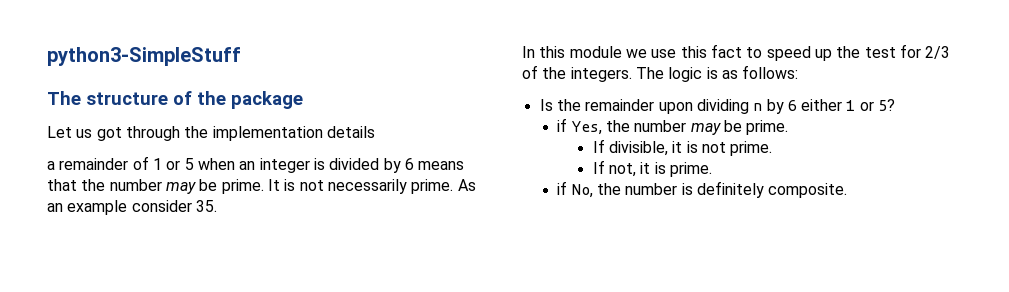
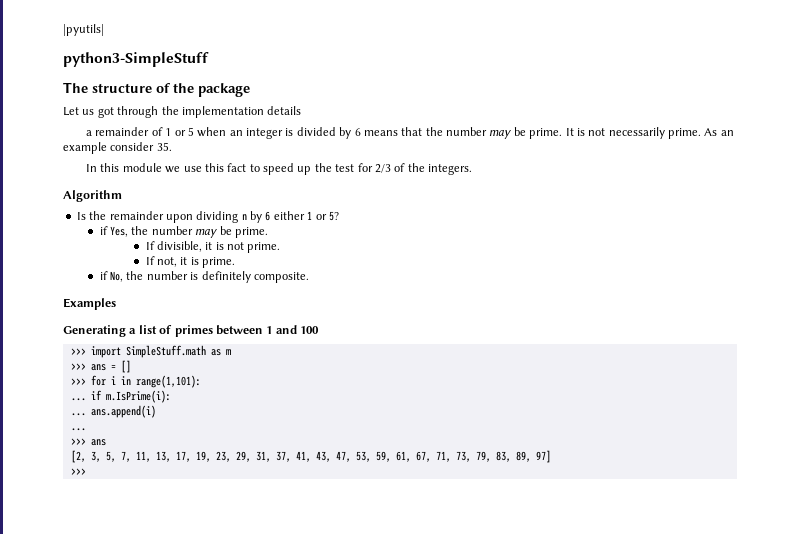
+ |pyutils|
- In this module we use this fact to speed up the test for 2/3 of the integers. The logic is as follows:
+ In this module we use this fact to speed up the test for 2/3 of the integers.
+ Algorithm
+ Examples
+ Generating a list of primes between 1 and 100
+ >>> import SimpleStuff.math as m
+ >>> ans = []
+ >>> for i in range(1,101):
+ ... if m.IsPrime(i):
+ ... ans.append(i)
+ ...
+ >>> ans
+ [2, 3, 5, 7, 11, 13, 17, 19, 23, 29, 31, 37, 41, 43, 47, 53, 59, 61, 67, 71, 73, 79, 83, 89, 97]
+ >>>

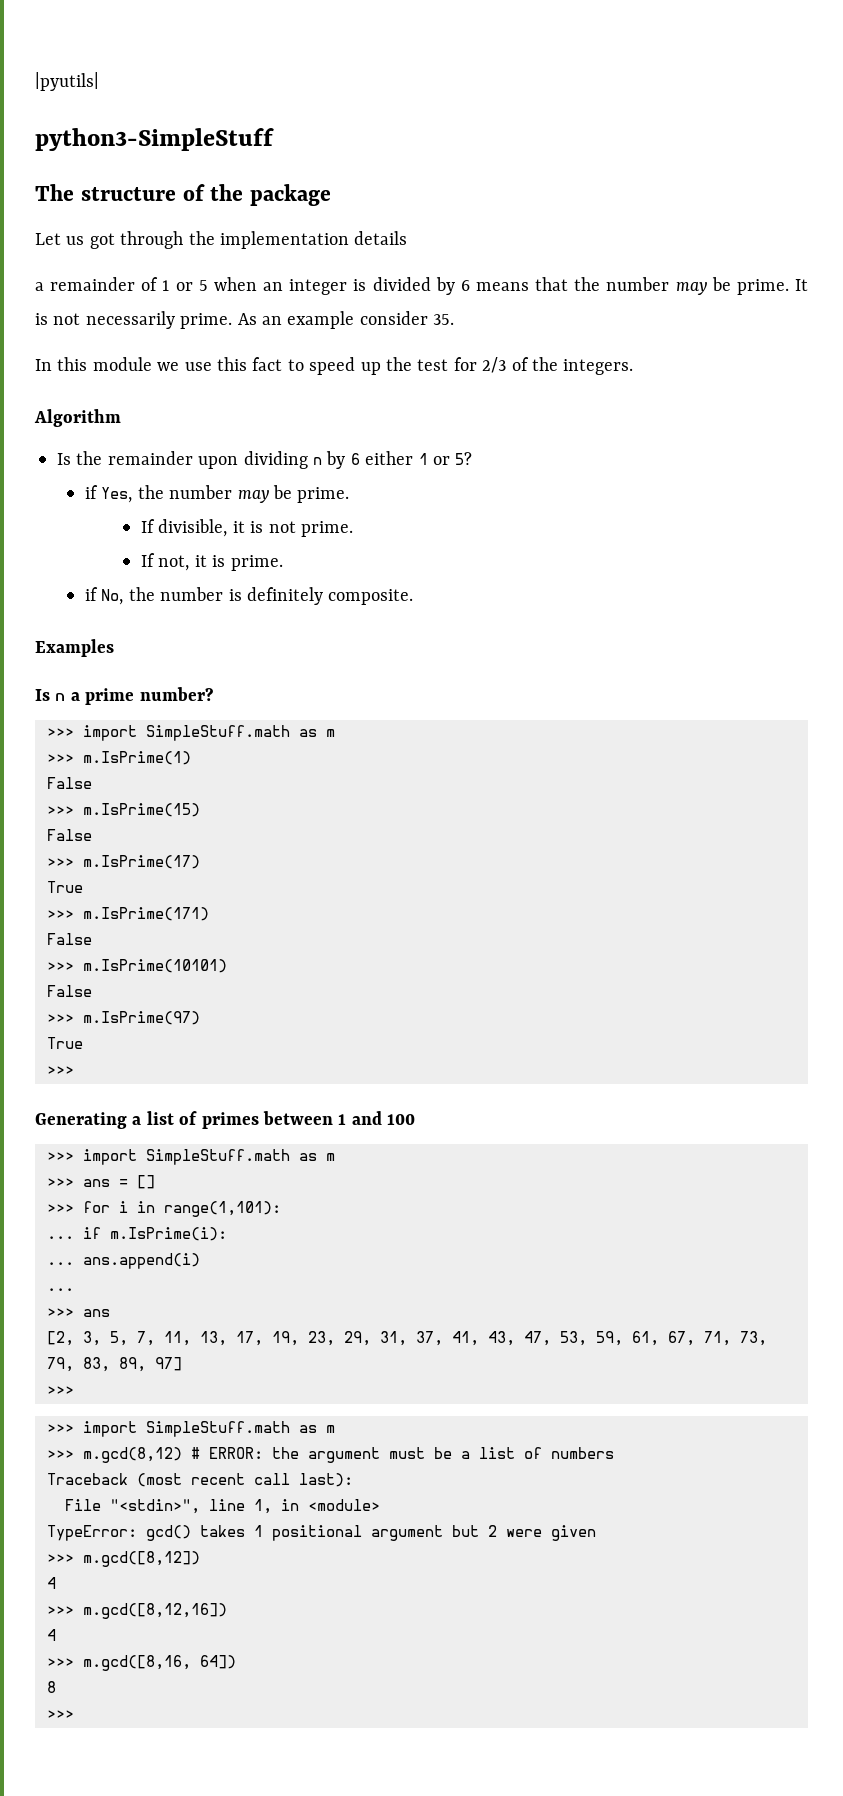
+ Is n a prime number?
+ >>> import SimpleStuff.math as m
+ >>> m.IsPrime(1)
+ False
+ >>> m.IsPrime(15)
+ False
+ >>> m.IsPrime(17)
+ True
+ >>> m.IsPrime(171)
+ False
+ >>> m.IsPrime(10101)
+ False
+ >>> m.IsPrime(97)
+ True
+ >>>
  [2, 3, 5, 7, 11, 13, 17, 19, 23, 29, 31, 37, 41, 43, 47, 53, 59, 61, 67, 71, 73, 79, 83, 89, 97]
+ >>>
+ >>> import SimpleStuff.math as m
+ >>> m.gcd(8,12) # ERROR: the argument must be a list of numbers
+ Traceback (most recent call last):
+ File "<stdin>", line 1, in <module>
+ TypeError: gcd() takes 1 positional argument but 2 were given
+ >>> m.gcd([8,12])
+ 4
+ >>> m.gcd([8,12,16])
+ 4
+ >>> m.gcd([8,16, 64])
+ 8

